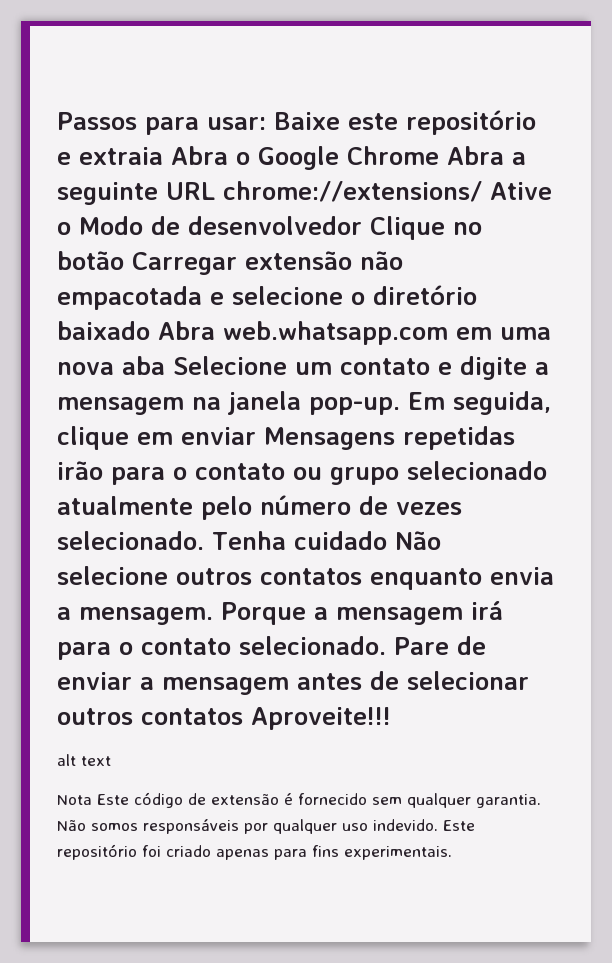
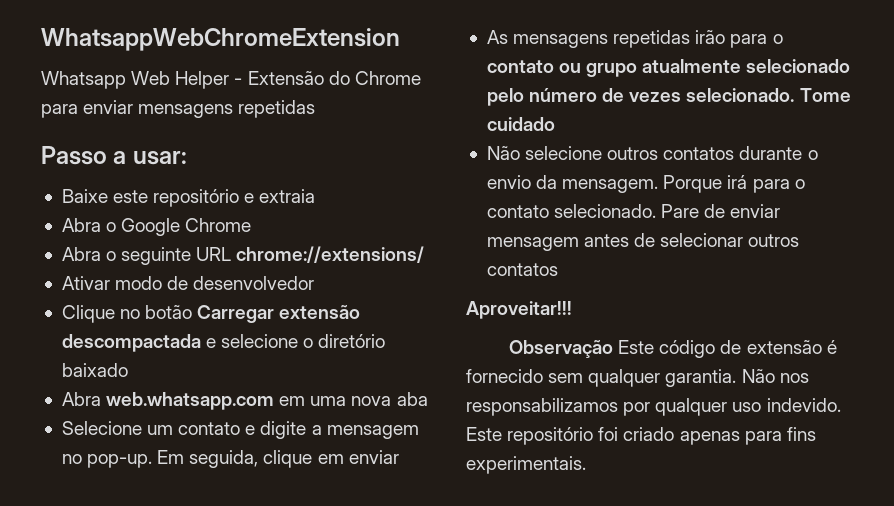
- Passos para usar: Baixe este repositório e extraia Abra o Google Chrome Abra a seguinte URL chrome://extensions/ Ative o Modo de desenvolvedor Clique no botão Carregar extensão não empacotada e selecione o diretório baixado Abra web.whatsapp.com em uma nova aba Selecione um contato e digite a mensagem na janela pop-up.
+ WhatsappWebChromeExtension
+ Whatsapp Web Helper - Extensão do Chrome para enviar mensagens repetidas
+ Passo a usar:
+ Baixe este repositório e extraia
+ Abra o Google Chrome
+ Abra o seguinte URL chrome://extensions/
+ Ativar modo de desenvolvedor
+ Clique no botão Carregar extensão descompactada e selecione o diretório baixado
+ Abra web.whatsapp.com em uma nova aba
+ Selecione um contato e digite a mensagem no pop-up.
- Em seguida, clique em enviar Mensagens repetidas irão para o contato ou grupo selecionado atualmente pelo número de vezes selecionado.
+ Em seguida, clique em enviar
+ As mensagens repetidas irão para o contato ou grupo atualmente selecionado pelo número de vezes selecionado.
- Tenha cuidado Não selecione outros contatos enquanto envia a mensagem. Porque a mensagem irá para o contato selecionado.
+ Tome cuidado
+ Não selecione outros contatos durante o envio da mensagem. Porque irá para o contato selecionado.
- Pare de enviar a mensagem antes de selecionar outros contatos Aproveite!!!
- alt text
- Nota Este código de extensão é fornecido sem qualquer garantia.
+ Pare de enviar mensagem antes de selecionar outros contatos
+ Aproveitar!!!
+ Observação Este código de extensão é fornecido sem qualquer garantia.
- Não somos responsáveis por qualquer uso indevido.
+ Não nos responsabilizamos por qualquer uso indevido.

